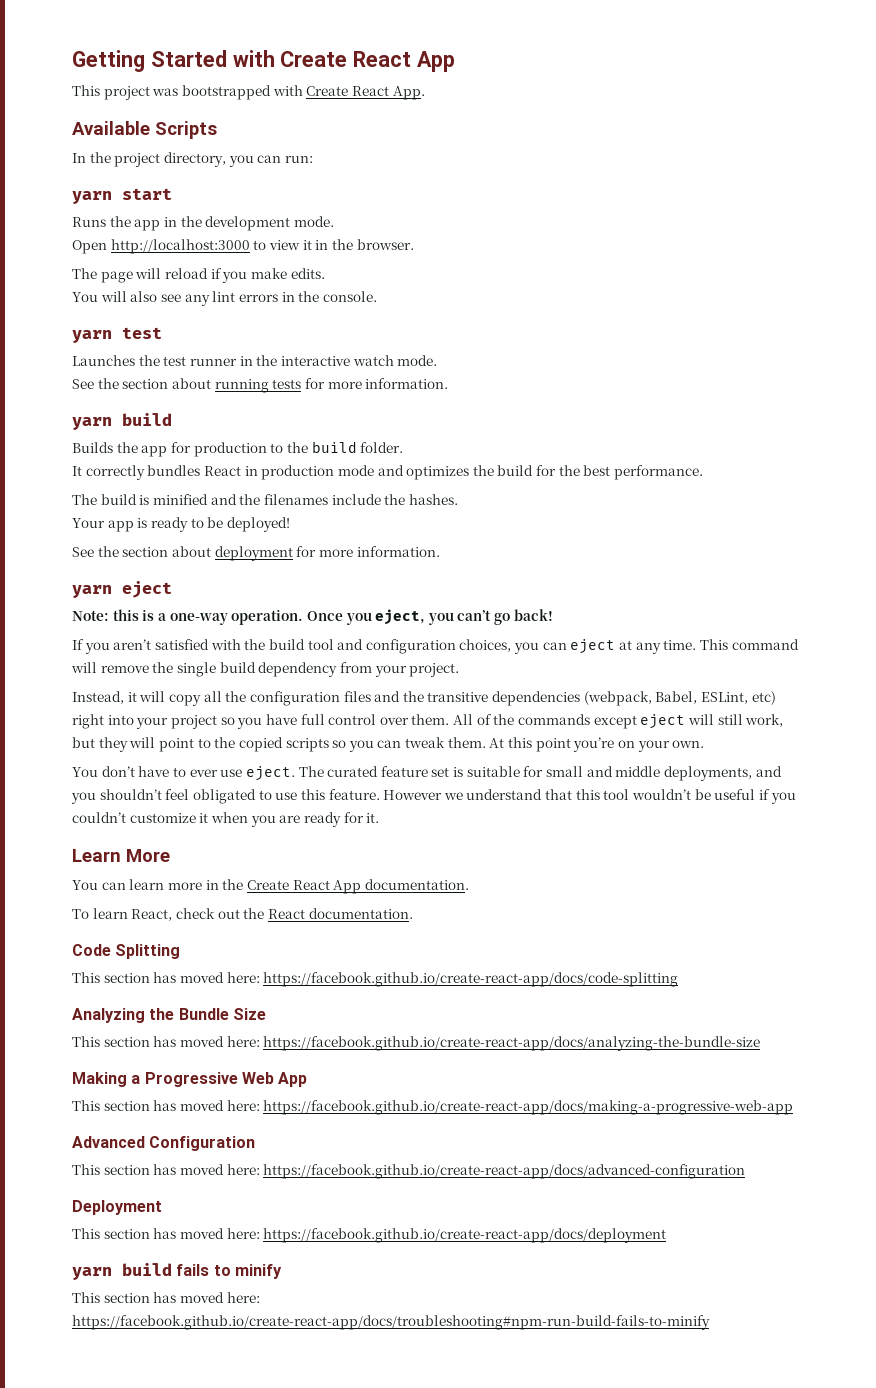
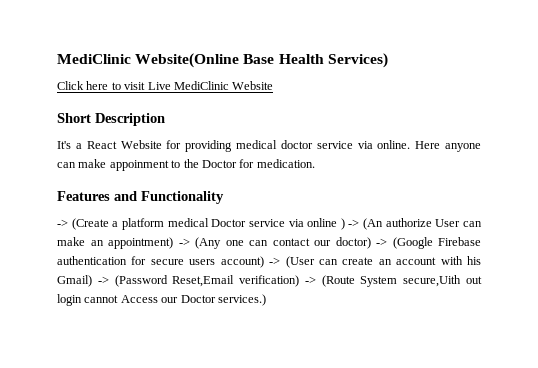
- Getting Started with Create React App
- This project was bootstrapped with Create React App.
- Available Scripts
- In the project directory, you can run:
- yarn start
- Runs the app in the development mode.
- Open http://localhost:3000 to view it in the browser.
- The page will reload if you make edits.
- You will also see any lint errors in the console.
- yarn test
- Launches the test runner in the interactive watch mode.
- See the section about running tests for more information.
- yarn build
- Builds the app for production to the build folder.
- It correctly bundles React in production mode and optimizes the build for the best performance.
- The build is minified and the filenames include the hashes.
- Your app is ready to be deployed!
- See the section about deployment for more information.
- yarn eject
- Note: this is a one-way operation. Once you eject, you can’t go back!
- If you aren’t satisfied with the build tool and configuration choices, you can eject at any time. This command will remove the single build dependency from your project.
- Instead, it will copy all the configuration files and the transitive dependencies (webpack, Babel, ESLint, etc) right into your project so you have full control over them. All of the commands except eject will still work, but they will point to the copied scripts so you can tweak them. At this point you’re on your own.
- You don’t have to ever use eject. The curated feature set is suitable for small and middle deployments, and you shouldn’t feel obligated to use this feature. However we understand that this tool wouldn’t be useful if you couldn’t customize it when you are ready for it.
- Learn More
- You can learn more in the Create React App documentation.
- To learn React, check out the React documentation.
- Code Splitting
- This section has moved here: https://facebook.github.io/create-react-app/docs/code-splitting
- Analyzing the Bundle Size
- This section has moved here: https://facebook.github.io/create-react-app/docs/analyzing-the-bundle-size
- Making a Progressive Web App
- This section has moved here: https://facebook.github.io/create-react-app/docs/making-a-progressive-web-app
- Advanced Configuration
- This section has moved here: https://facebook.github.io/create-react-app/docs/advanced-configuration
- Deployment
- This section has moved here: https://facebook.github.io/create-react-app/docs/deployment
- yarn build fails to minify
- This section has moved here: https://facebook.github.io/create-react-app/docs/troubleshooting#npm-run-build-fails-to-minify
+ MediClinic Website(Online Base Health Services)
+ Click here to visit Live MediClinic Website
+ Short Description
+ It's a React Website for providing medical doctor service via online. Here anyone can make appoinment to the Doctor for medication.
+ Features and Functionality
+ -> (Create a platform medical Doctor service via online ) -> (An authorize User can make an appointment) -> (Any one can contact our doctor) -> (Google Firebase authentication for secure users account) -> (User can create an account with his Gmail) -> (Password Reset,Email verification) -> (Route System secure,Uith out login cannot Access our Doctor services.)

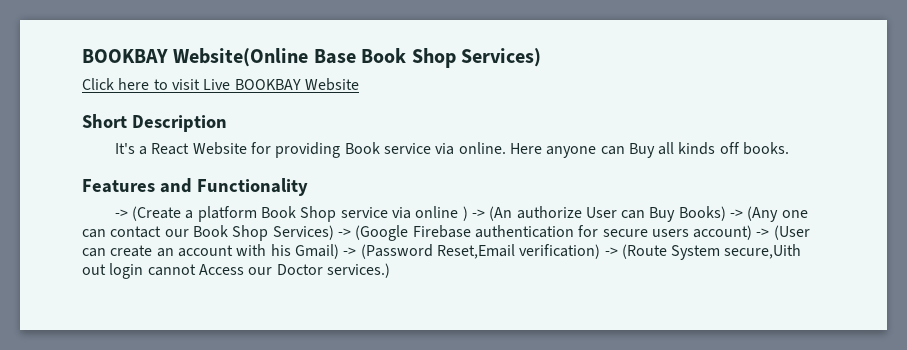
- MediClinic Website(Online Base Health Services)
+ BOOKBAY Website(Online Base Book Shop Services)
- Click here to visit Live MediClinic Website
+ Click here to visit Live BOOKBAY Website
- It's a React Website for providing medical doctor service via online.
+ It's a React Website for providing Book service via online.
- Here anyone can make appoinment to the Doctor for medication.
+ Here anyone can Buy all kinds off books.
- -> (Create a platform medical Doctor service via online ) -> (An authorize User can make an appointment) -> (Any one can contact our doctor) -> (Google Firebase authentication for secure users account) -> (User can create an account with his Gmail) -> (Password Reset,Email verification) -> (Route System secure,Uith out login cannot Access our Doctor services.)
+ -> (Create a platform Book Shop service via online ) -> (An authorize User can Buy Books) -> (Any one can contact our Book Shop Services) -> (Google Firebase authentication for secure users account) -> (User can create an account with his Gmail) -> (Password Reset,Email verification) -> (Route System secure,Uith out login cannot Access our Doctor services.)

